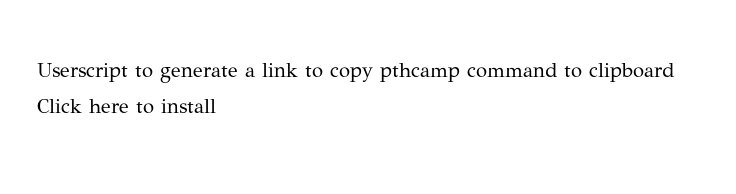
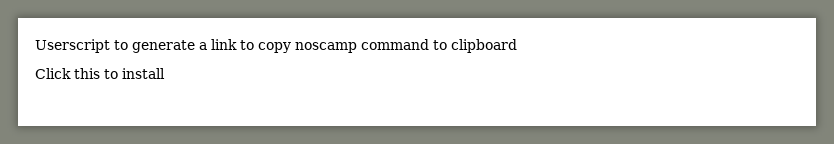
- Userscript to generate a link to copy pthcamp command to clipboard
+ Userscript to generate a link to copy noscamp command to clipboard
- Click here to install
+ Click this to install

